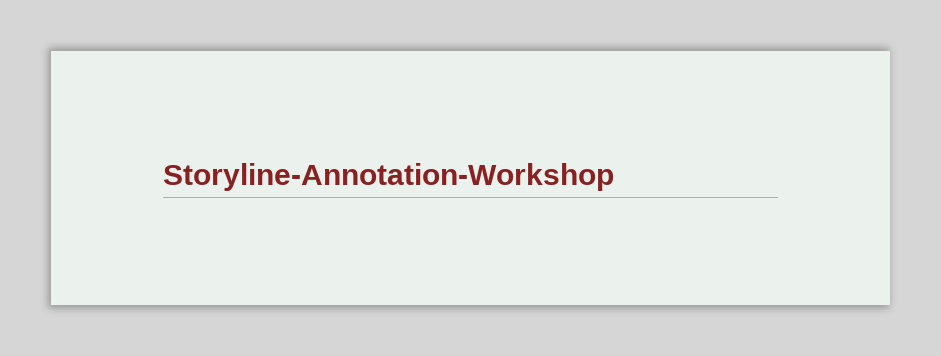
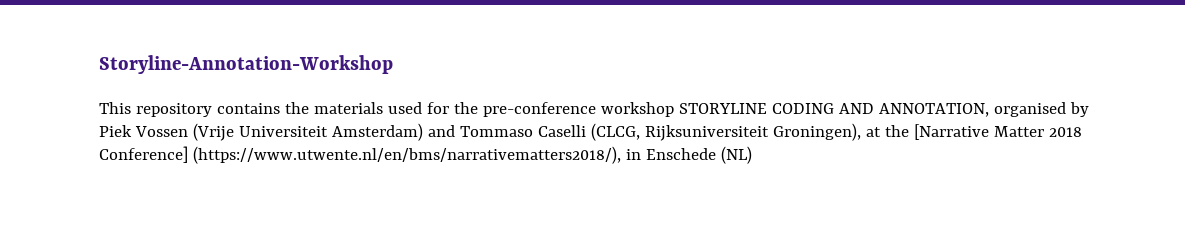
+ This repository contains the materials used for the pre-conference workshop STORYLINE CODING AND ANNOTATION, organised by Piek Vossen (Vrije Universiteit Amsterdam) and Tommaso Caselli (CLCG, Rijksuniversiteit Groningen), at the [Narrative Matter 2018 Conference] (https://www.utwente.nl/en/bms/narrativematters2018/), in Enschede (NL)

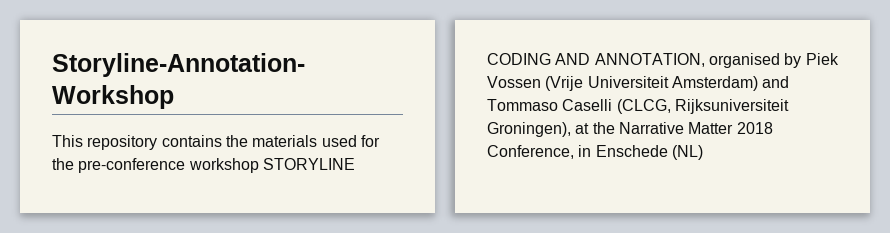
- This repository contains the materials used for the pre-conference workshop STORYLINE CODING AND ANNOTATION, organised by Piek Vossen (Vrije Universiteit Amsterdam) and Tommaso Caselli (CLCG, Rijksuniversiteit Groningen), at the [Narrative Matter 2018 Conference] (https://www.utwente.nl/en/bms/narrativematters2018/), in Enschede (NL)
+ This repository contains the materials used for the pre-conference workshop STORYLINE CODING AND ANNOTATION, organised by Piek Vossen (Vrije Universiteit Amsterdam) and Tommaso Caselli (CLCG, Rijksuniversiteit Groningen), at the Narrative Matter 2018 Conference, in Enschede (NL)

